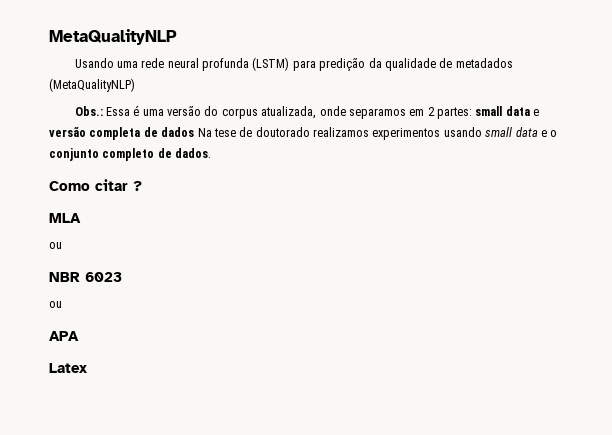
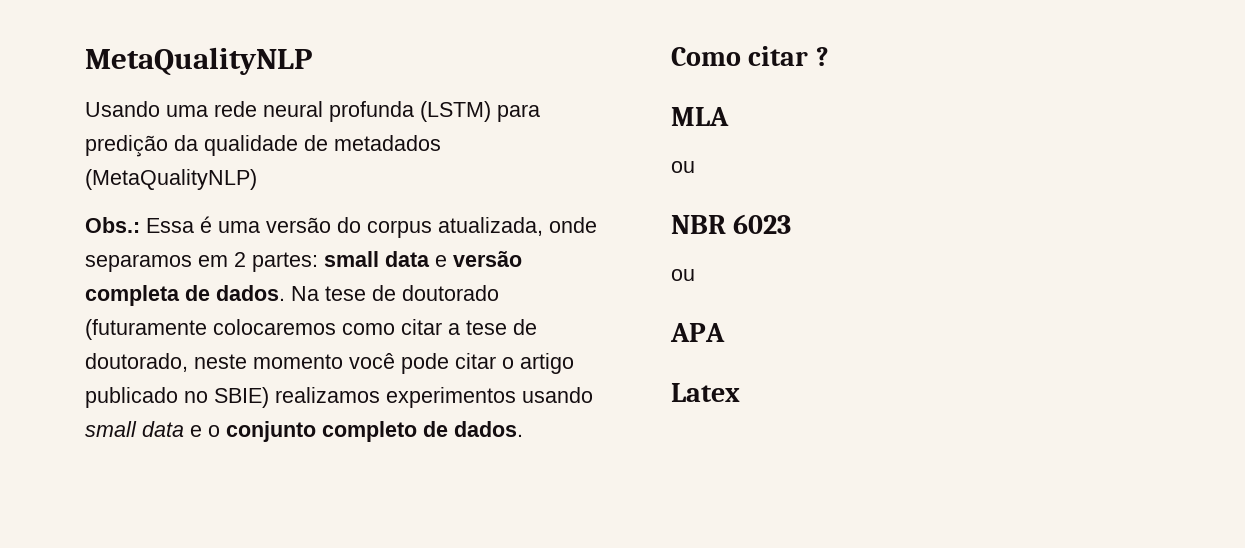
- Obs.: Essa é uma versão do corpus atualizada, onde separamos em 2 partes: small data e versão completa de dados Na tese de doutorado realizamos experimentos usando small data e o conjunto completo de dados.
+ Obs.: Essa é uma versão do corpus atualizada, onde separamos em 2 partes: small data e versão completa de dados. Na tese de doutorado (futuramente colocaremos como citar a tese de doutorado, neste momento você pode citar o artigo publicado no SBIE) realizamos experimentos usando small data e o conjunto completo de dados.

